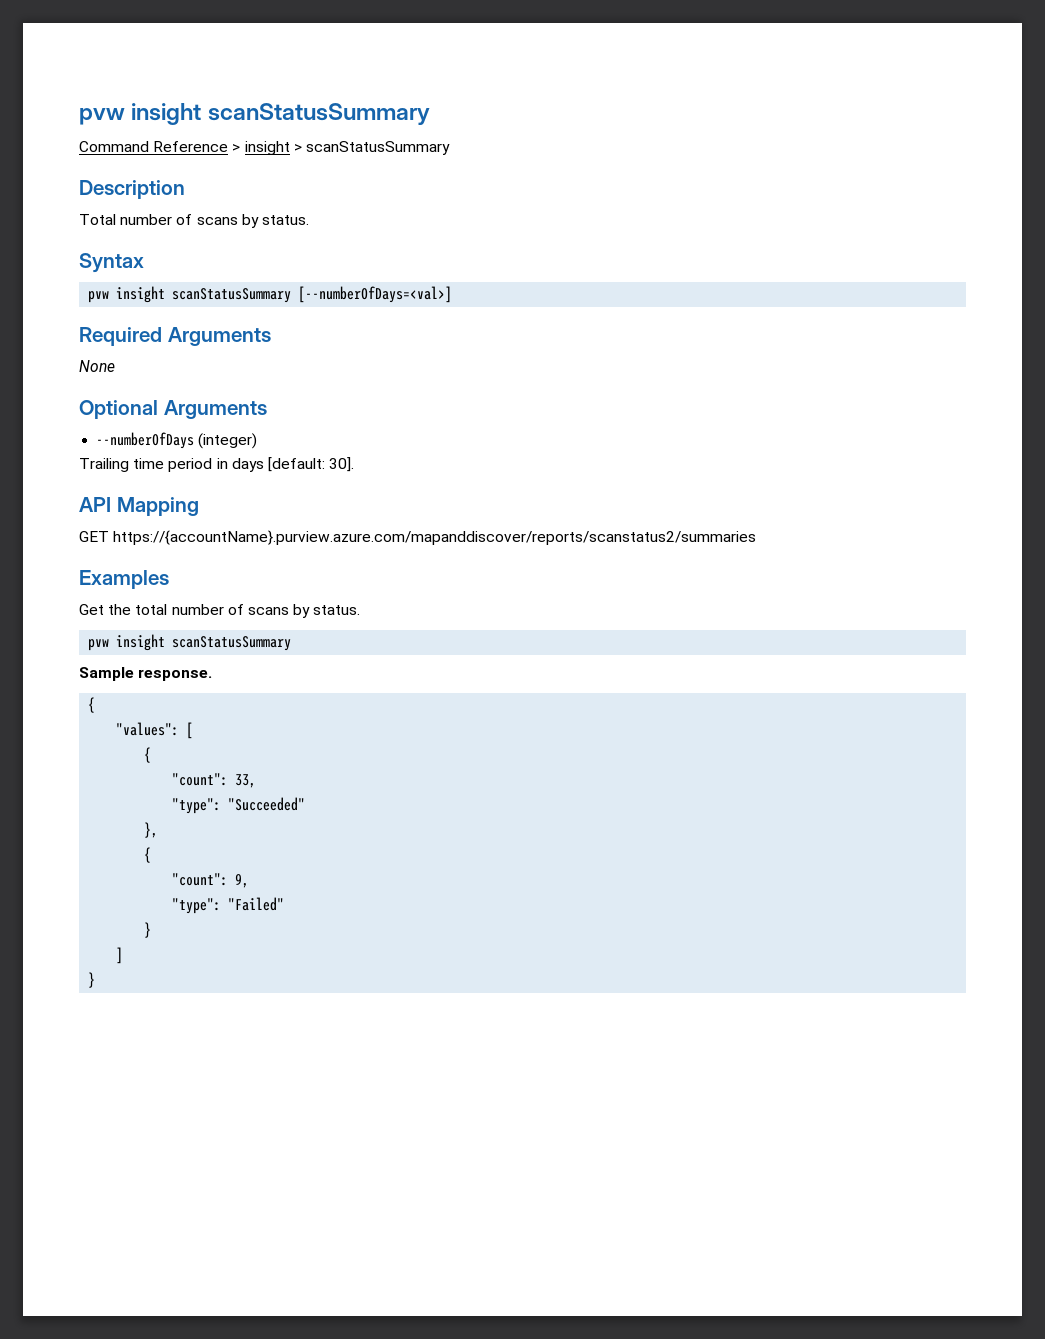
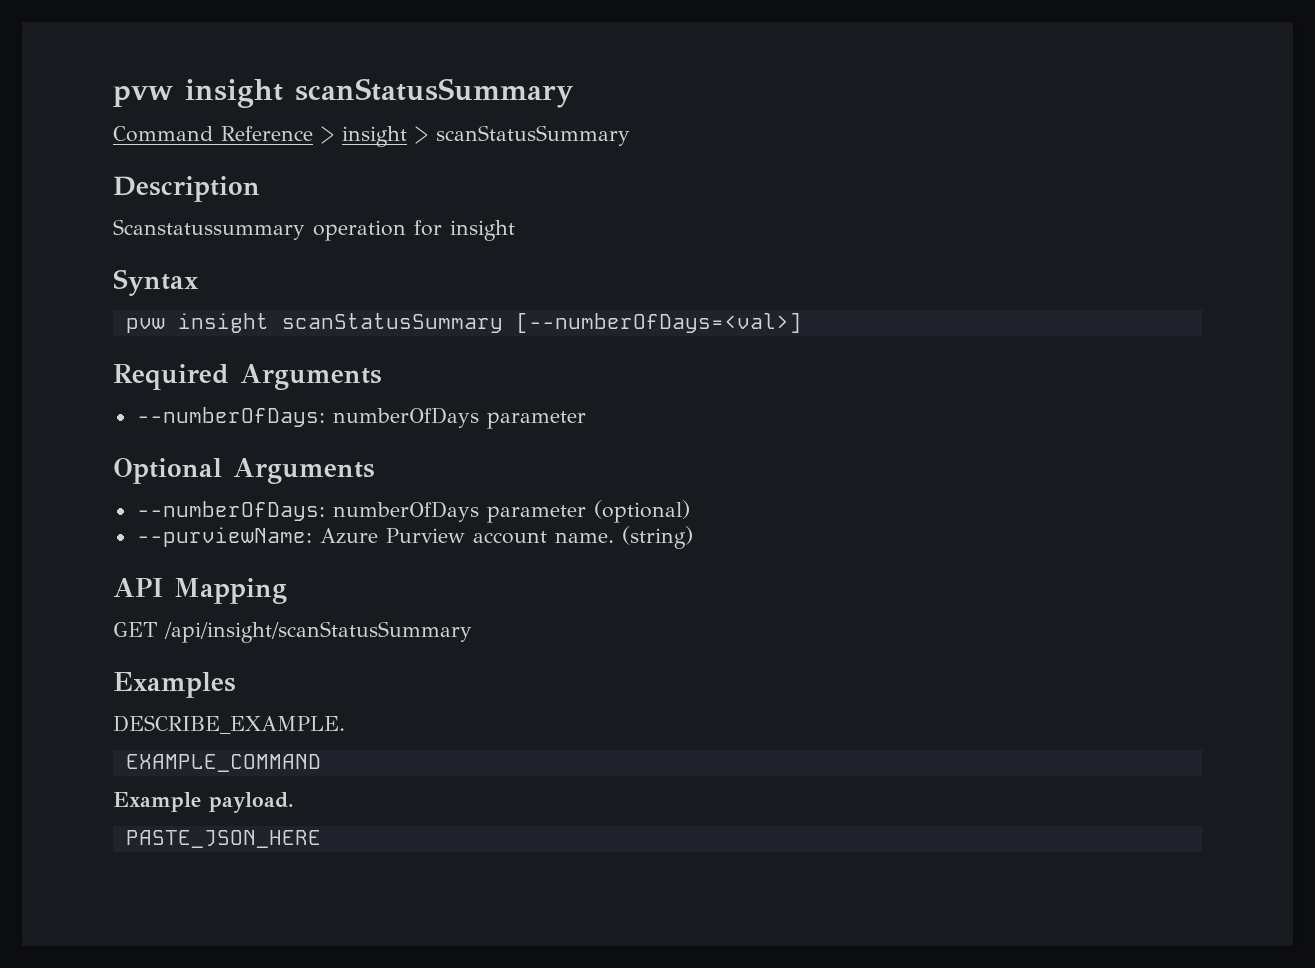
- Total number of scans by status.
+ Scanstatussummary operation for insight
  Required Arguments
- None
+ --numberOfDays: numberOfDays parameter
- --numberOfDays (integer)
- Trailing time period in days [default: 30].
+ --numberOfDays: numberOfDays parameter (optional)
+ --purviewName: Azure Purview account name. (string)
- GET https://{accountName}.purview.azure.com/mapanddiscover/reports/scanstatus2/summaries
+ GET /api/insight/scanStatusSummary
- Get the total number of scans by status.
- pvw insight scanStatusSummary
- Sample response.
- {
- "values": [
- {
- "count": 33,
- "type": "Succeeded"
- },
- {
- "count": 9,
- "type": "Failed"
- }
- ]
- }
+ DESCRIBE_EXAMPLE.
+ EXAMPLE_COMMAND
+ Example payload.
+ PASTE_JSON_HERE

